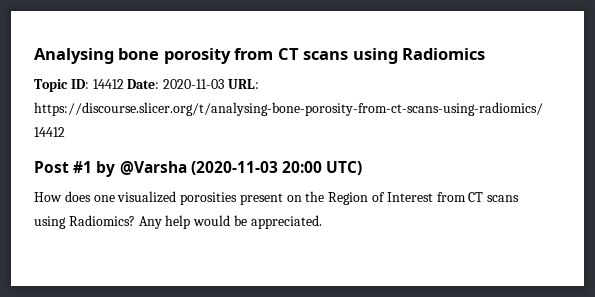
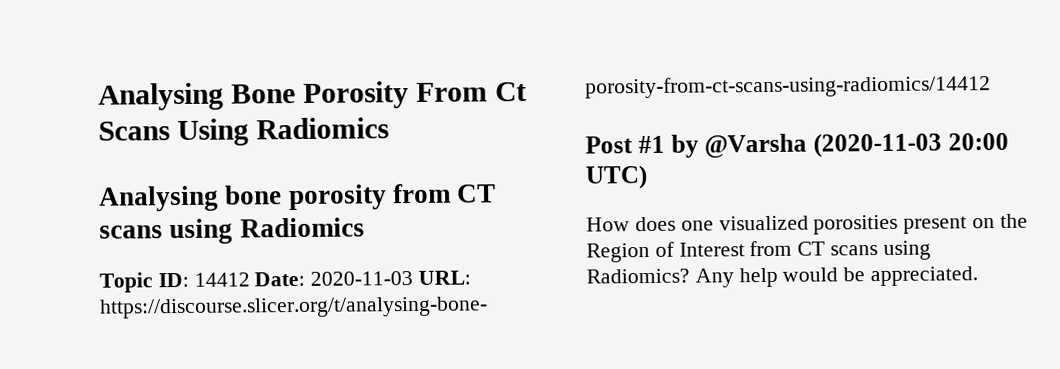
+ Analysing Bone Porosity From Ct Scans Using Radiomics

